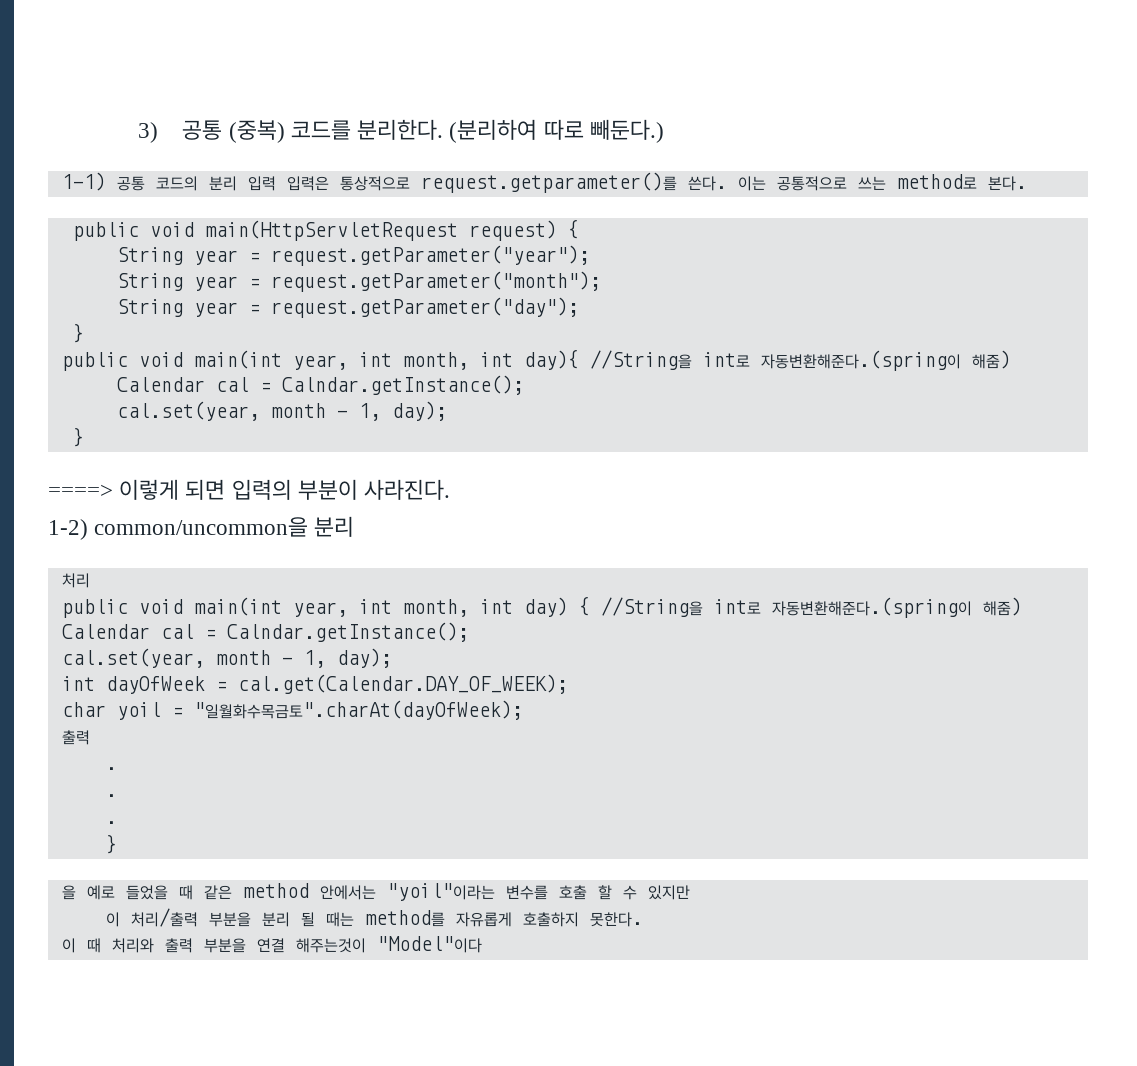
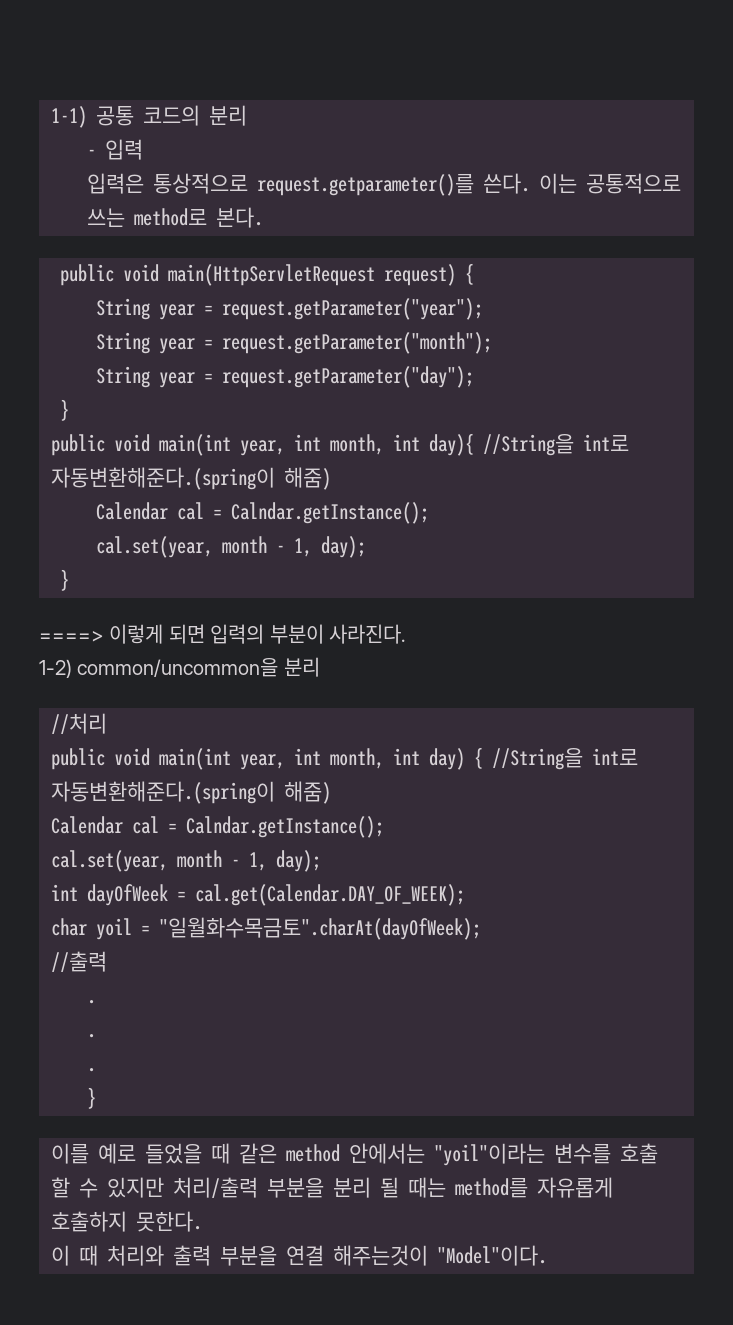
- 3) 공통 (중복) 코드를 분리한다. (분리하여 따로 빼둔다.)
- 1-1) 공통 코드의 분리 입력 입력은 통상적으로 request.getparameter()를 쓴다.
+ 1-1) 공통 코드의 분리
+ - 입력
+ 입력은 통상적으로 request.getparameter()를 쓴다.
- 처리
+ //처리
  char yoil = "일월화수목금토".charAt(dayOfWeek);
- 출력
+ //출력
- 을 예로 들었을 때 같은 method 안에서는 "yoil"이라는 변수를 호출 할 수 있지만
- 이 처리/출력 부분을 분리 될 때는 method를 자유롭게 호출하지 못한다.
+ 이를 예로 들었을 때 같은 method 안에서는 "yoil"이라는 변수를 호출 할 수 있지만 처리/출력 부분을 분리 될 때는 method를 자유롭게 호출하지 못한다.
- 이 때 처리와 출력 부분을 연결 해주는것이 "Model"이다
+ 이 때 처리와 출력 부분을 연결 해주는것이 "Model"이다.

